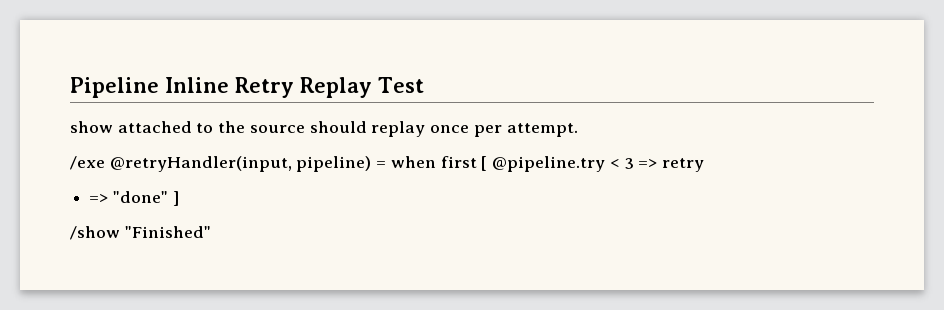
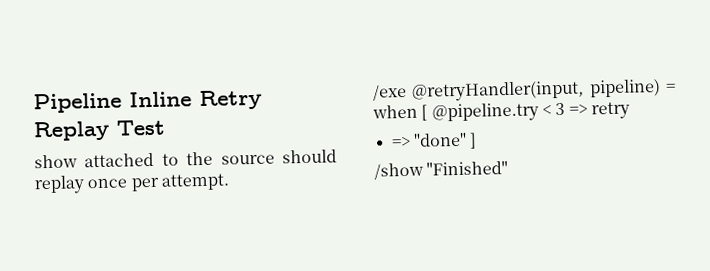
- /exe @retryHandler(input, pipeline) = when first [ @pipeline.try < 3 => retry
+ /exe @retryHandler(input, pipeline) = when [ @pipeline.try < 3 => retry

